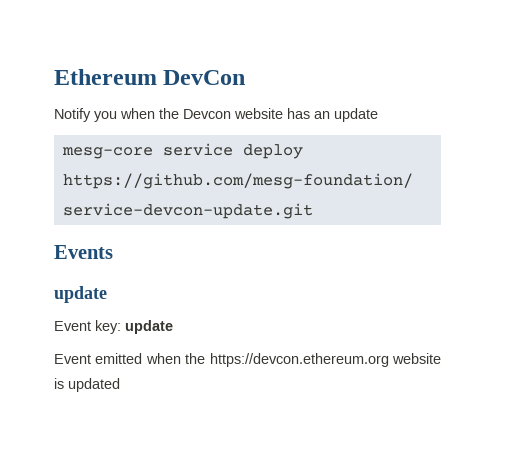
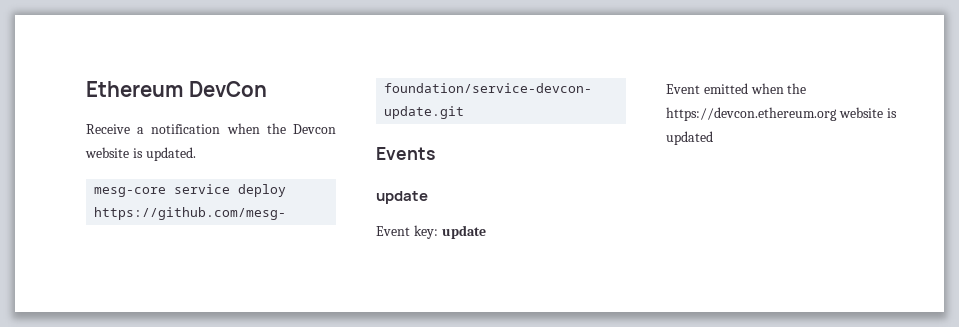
- Notify you when the Devcon website has an update
+ Receive a notification when the Devcon website is updated.

